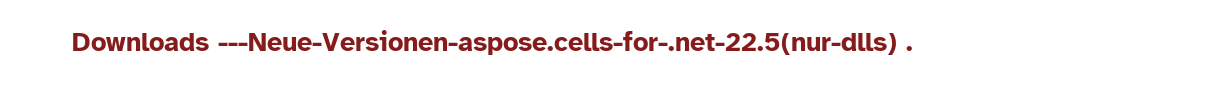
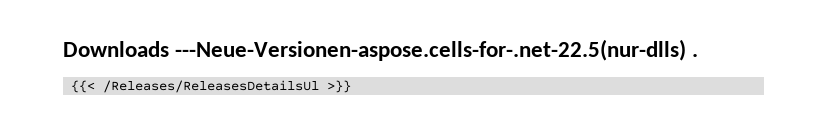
+ {{< /Releases/ReleasesDetailsUl >}}

